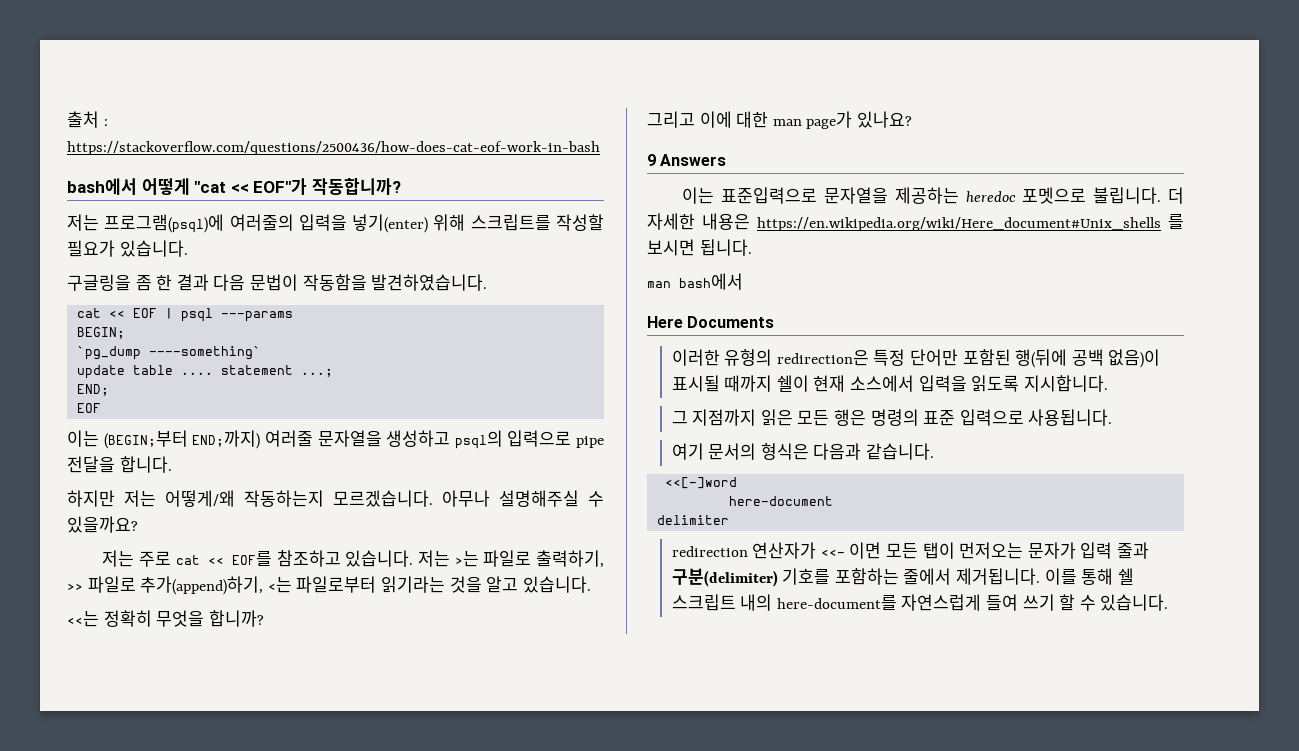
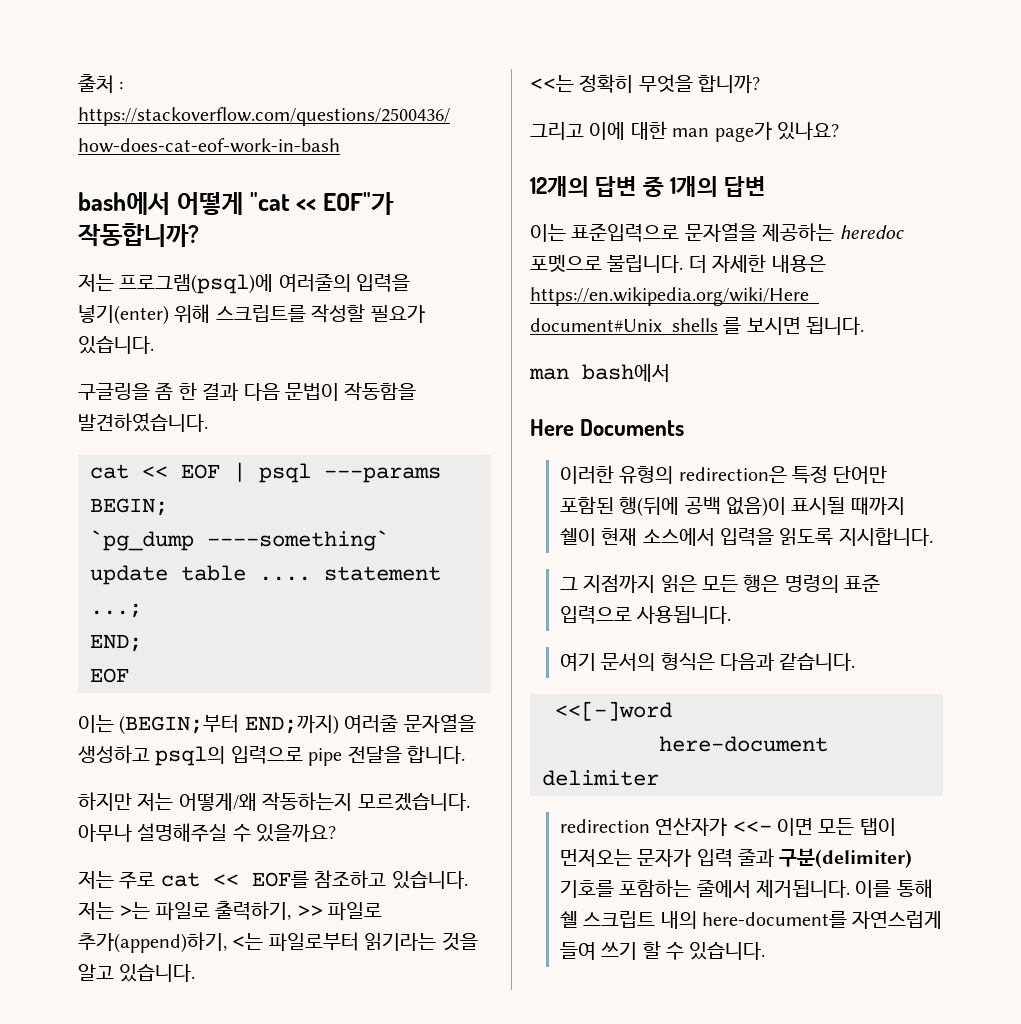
- 9 Answers
+ 12개의 답변 중 1개의 답변

